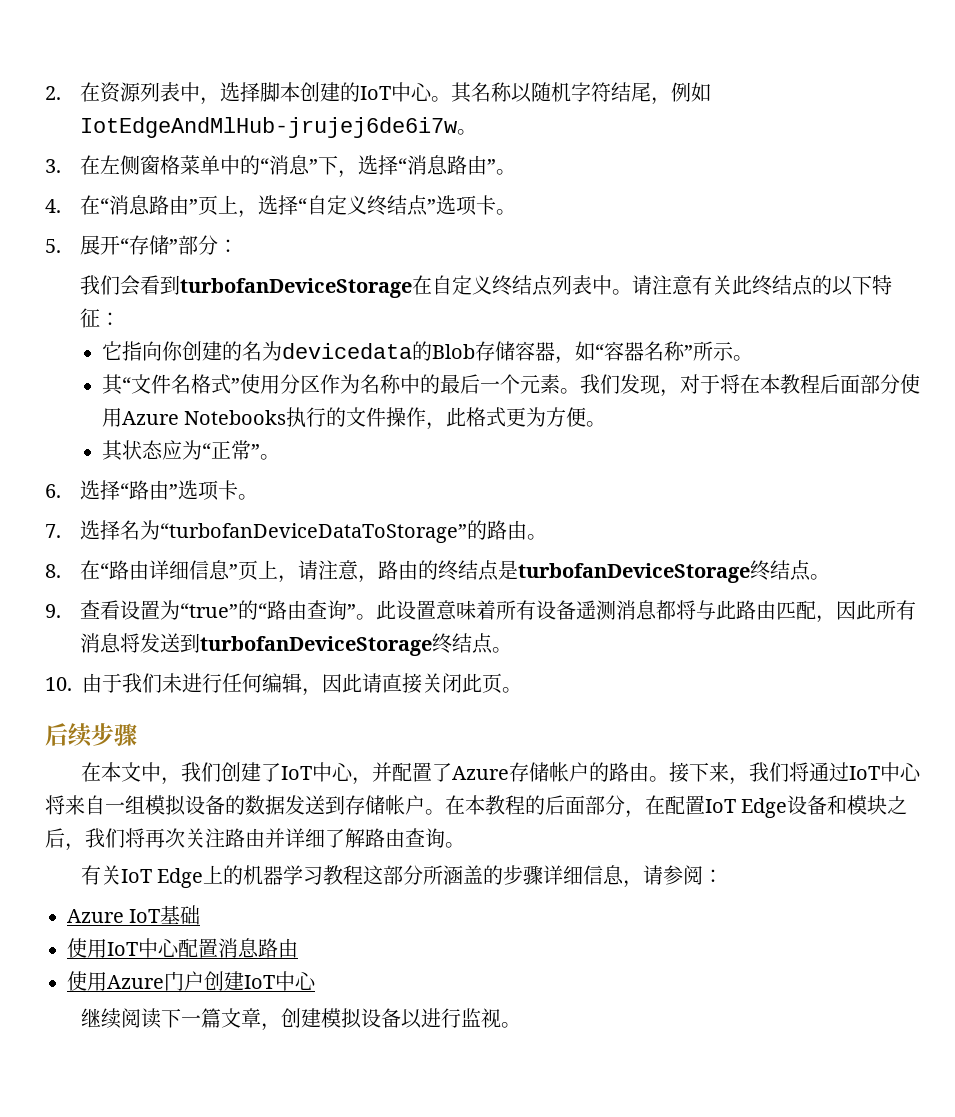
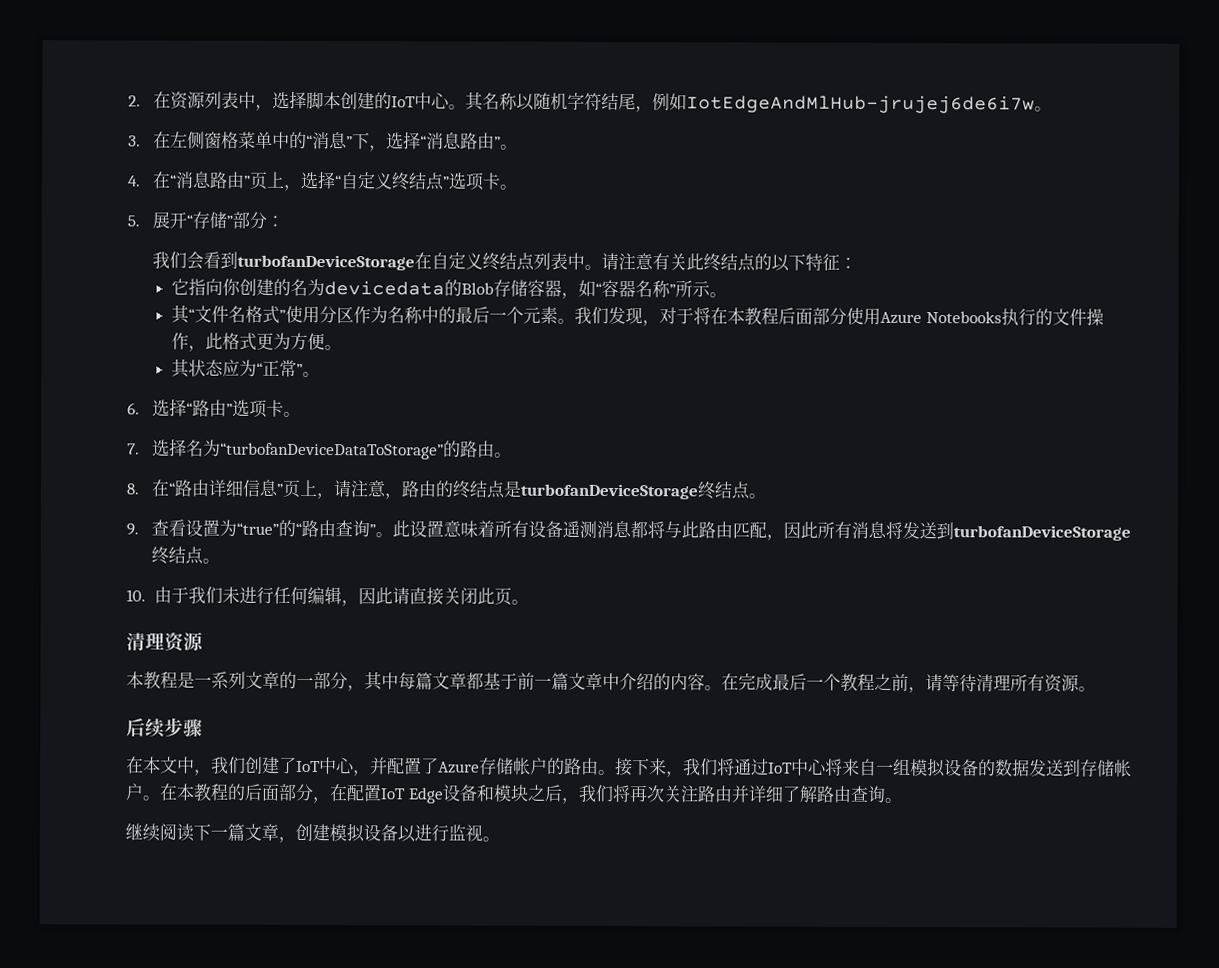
+ 清理资源
+ 本教程是一系列文章的一部分，其中每篇文章都基于前一篇文章中介绍的内容。在完成最后一个教程之前，请等待清理所有资源。
- 有关IoT Edge上的机器学习教程这部分所涵盖的步骤详细信息，请参阅：
- Azure IoT基础
- 使用IoT中心配置消息路由
- 使用Azure门户创建IoT中心

